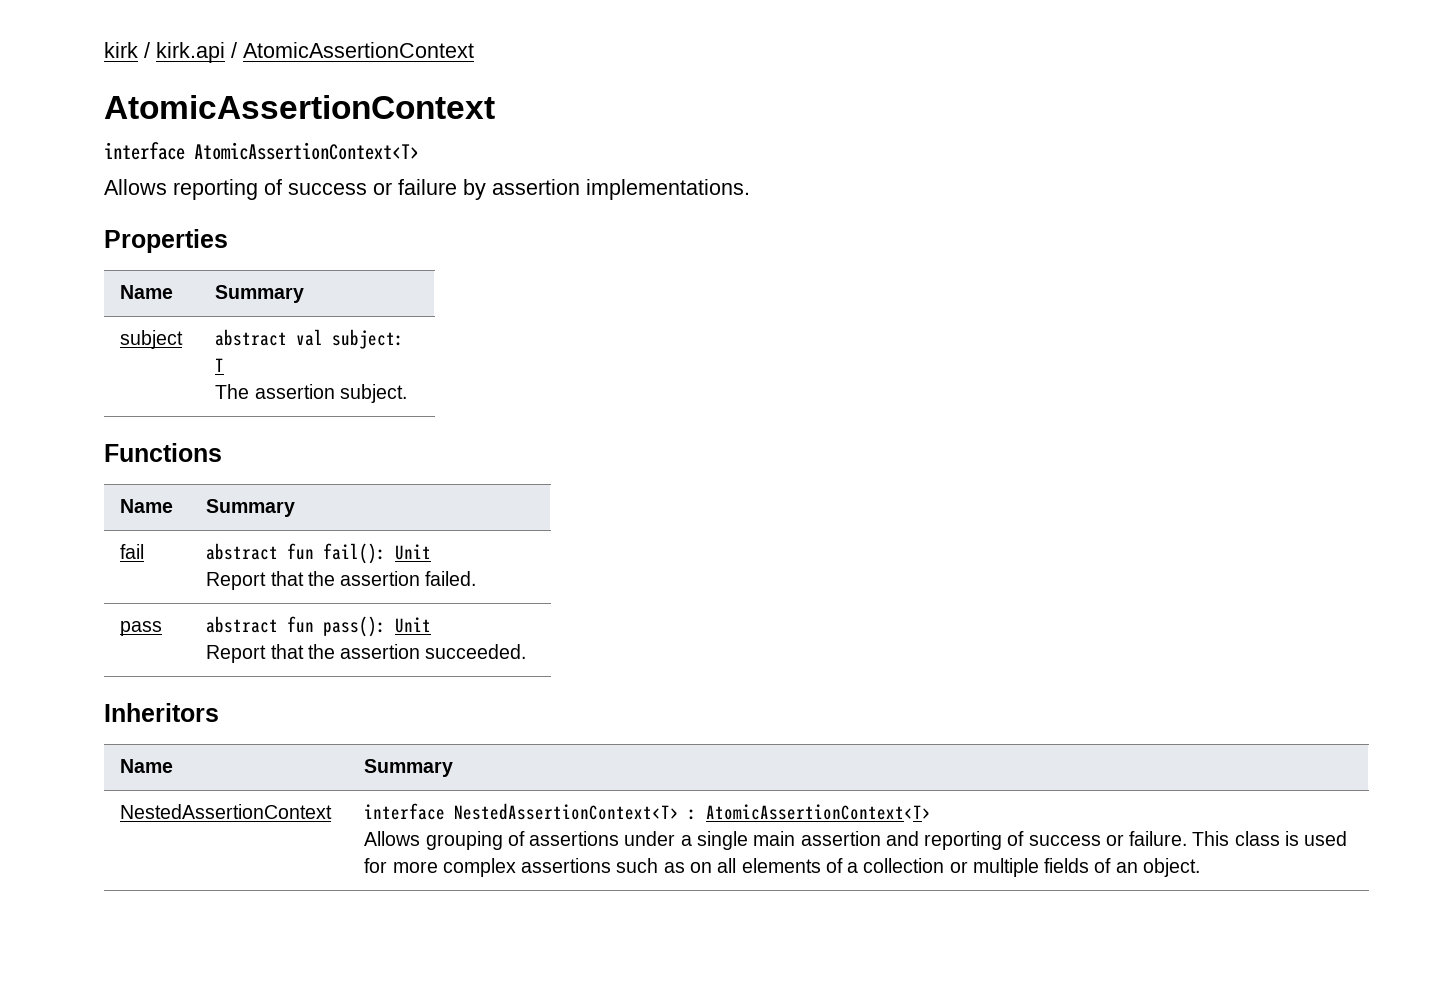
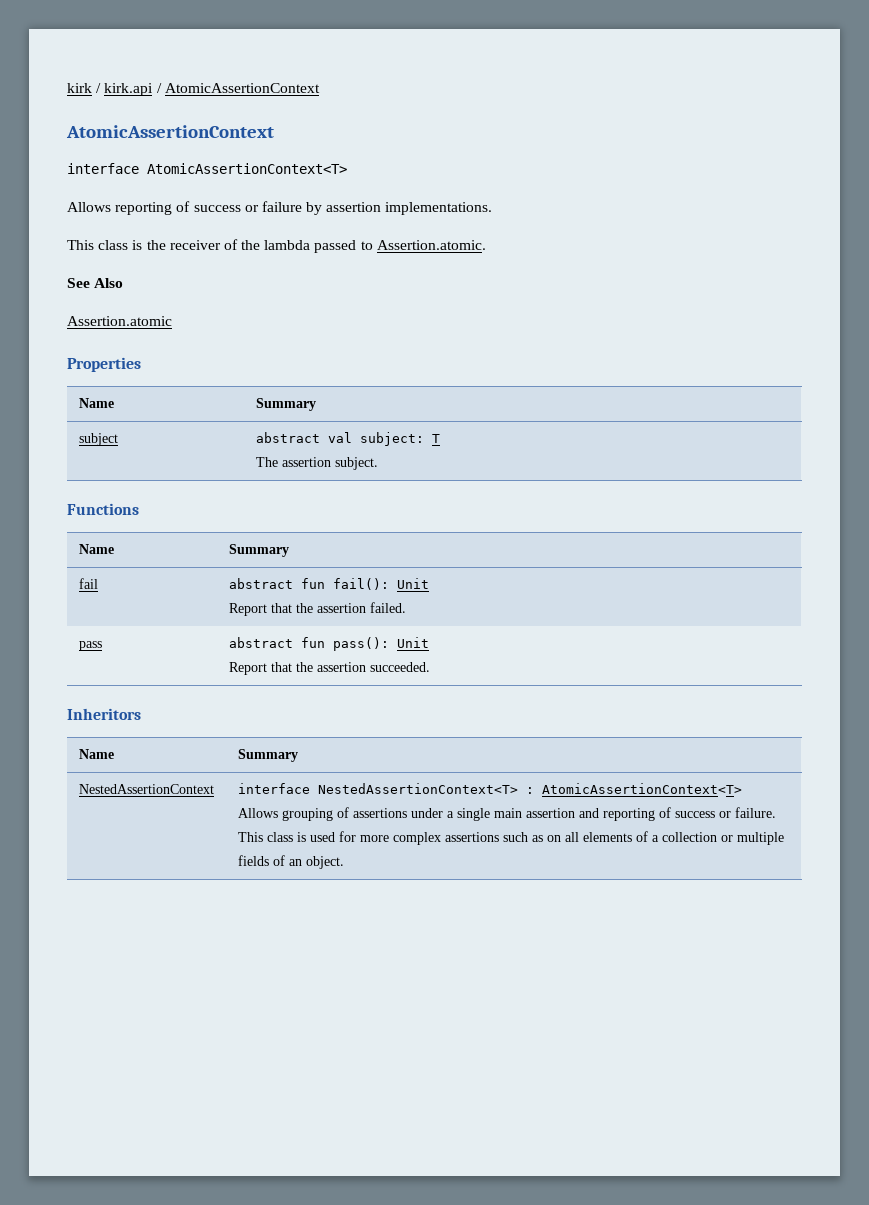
+ This class is the receiver of the lambda passed to Assertion.atomic.
+ See Also
+ Assertion.atomic

